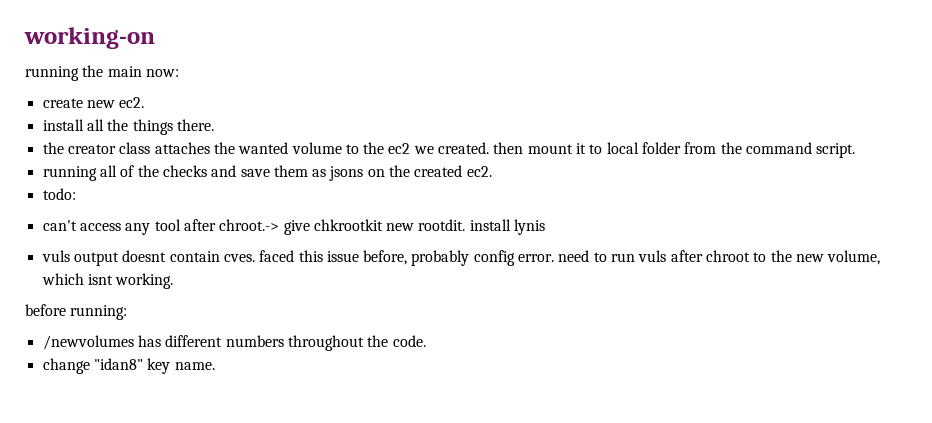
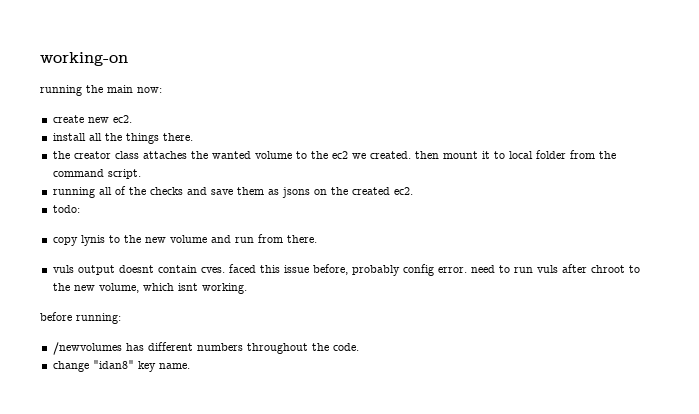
- can't access any tool after chroot.-> give chkrootkit new rootdit. install lynis
+ copy lynis to the new volume and run from there.

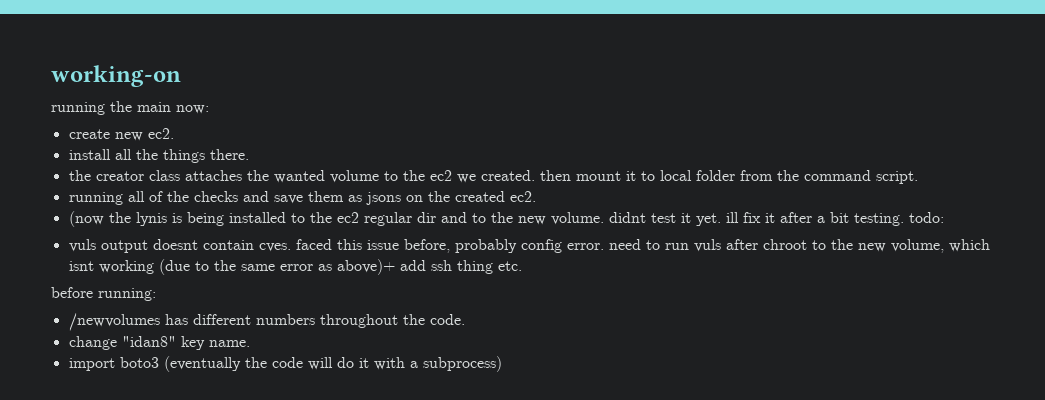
- todo:
- copy lynis to the new volume and run from there.
+ (now the lynis is being installed to the ec2 regular dir and to the new volume. didnt test it yet. ill fix it after a bit testing. todo:
- vuls output doesnt contain cves. faced this issue before, probably config error. need to run vuls after chroot to the new volume, which isnt working.
+ vuls output doesnt contain cves. faced this issue before, probably config error. need to run vuls after chroot to the new volume, which isnt working (due to the same error as above)+ add ssh thing etc.
+ import boto3 (eventually the code will do it with a subprocess)

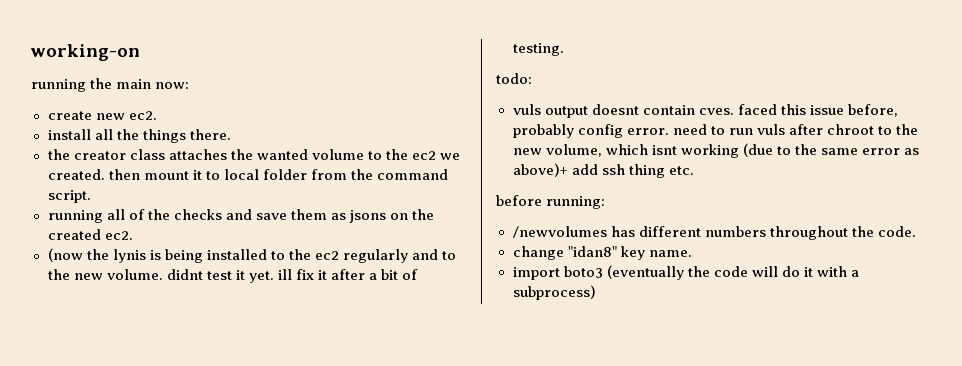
- (now the lynis is being installed to the ec2 regular dir and to the new volume. didnt test it yet. ill fix it after a bit testing. todo:
+ (now the lynis is being installed to the ec2 regularly and to the new volume. didnt test it yet. ill fix it after a bit of testing.
+ todo:

